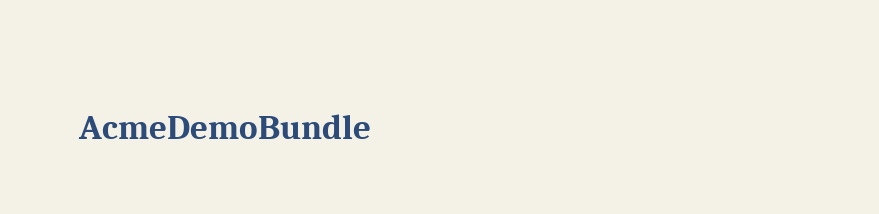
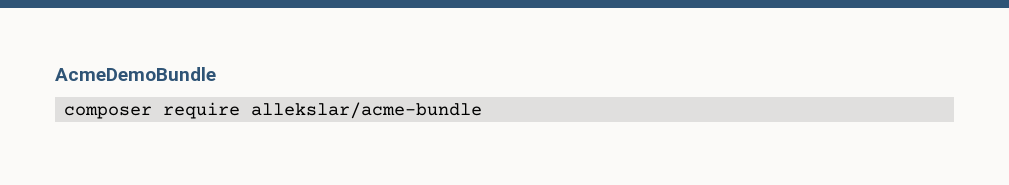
+ composer require allekslar/acme-bundle

